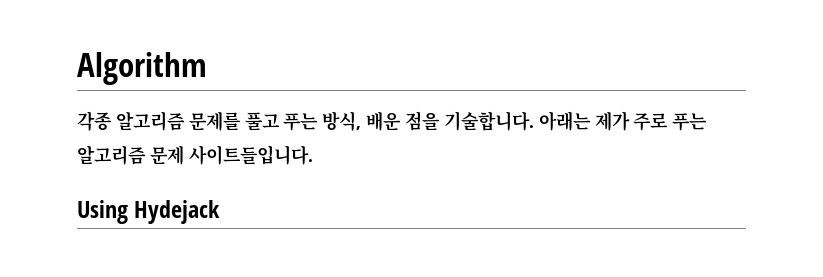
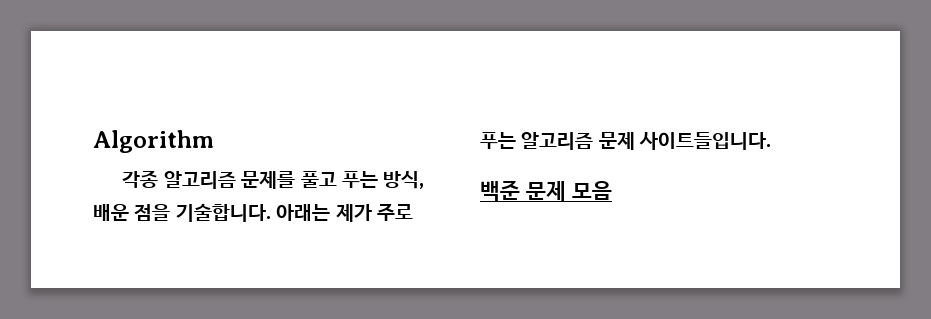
- Using Hydejack
+ 백준 문제 모음

